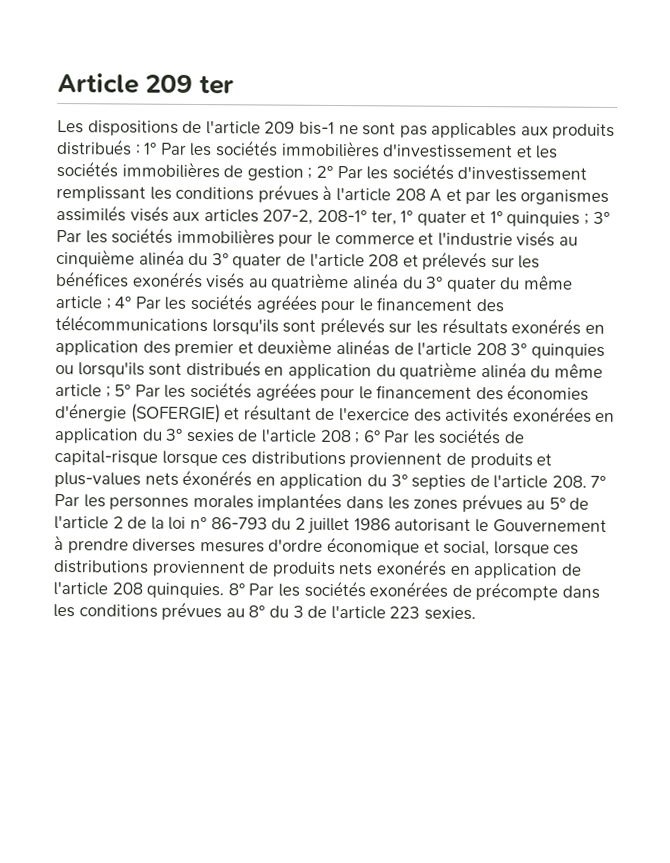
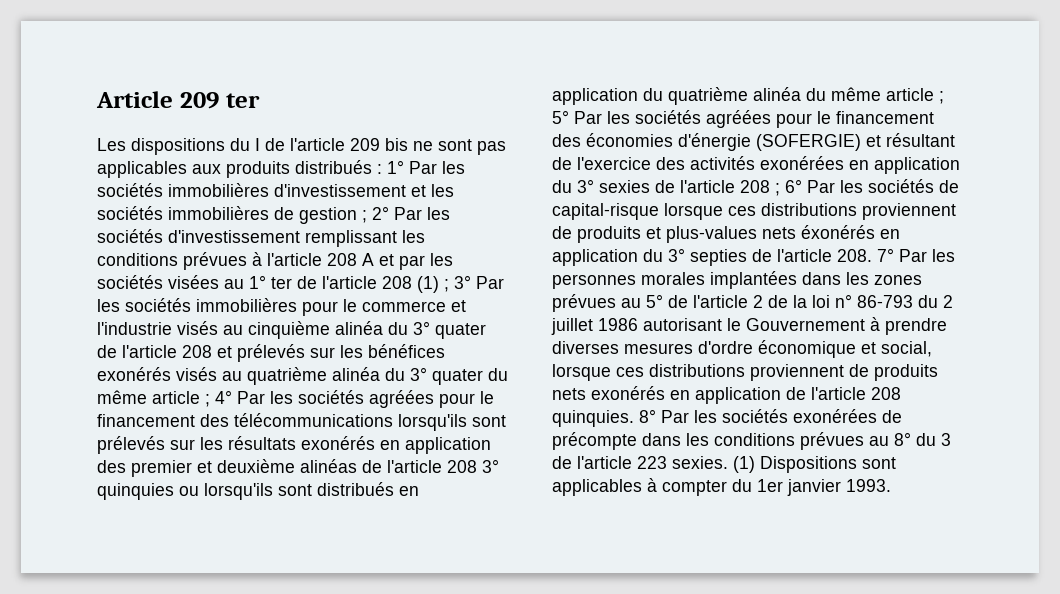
- Les dispositions de l'article 209 bis-1 ne sont pas applicables aux produits distribués :
+ Les dispositions du I de l'article 209 bis ne sont pas applicables aux produits distribués :
- 2° Par les sociétés d'investissement remplissant les conditions prévues à l'article 208 A et par les organismes assimilés visés aux articles 207-2, 208-1° ter, 1° quater et 1° quinquies ;
+ 2° Par les sociétés d'investissement remplissant les conditions prévues à l'article 208 A et par les sociétés visées au 1° ter de l'article 208 (1) ;
+ (1) Dispositions sont applicables à compter du 1er janvier 1993.

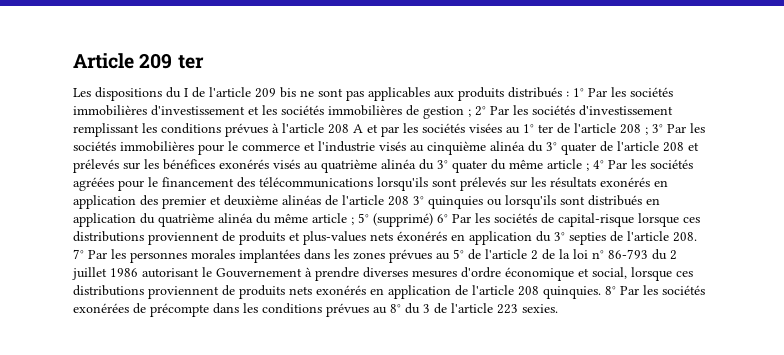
- 2° Par les sociétés d'investissement remplissant les conditions prévues à l'article 208 A et par les sociétés visées au 1° ter de l'article 208 (1) ;
+ 2° Par les sociétés d'investissement remplissant les conditions prévues à l'article 208 A et par les sociétés visées au 1° ter de l'article 208 ;
- 5° Par les sociétés agréées pour le financement des économies d'énergie (SOFERGIE) et résultant de l'exercice des activités exonérées en application du 3° sexies de l'article 208 ; 6° Par les sociétés de capital-risque lorsque ces distributions proviennent de produits et plus-values nets éxonérés en application du 3° septies de l'article 208. 7° Par les personnes morales implantées dans les zones prévues au 5° de l'article 2 de la loi n° 86-793 du 2 juillet 1986 autorisant le Gouvernement à prendre diverses mesures d'ordre économique et social, lorsque ces distributions proviennent de produits nets exonérés en application de l'article 208 quinquies.
+ 5° (supprimé) 6° Par les sociétés de capital-risque lorsque ces distributions proviennent de produits et plus-values nets éxonérés en application du 3° septies de l'article 208. 7° Par les personnes morales implantées dans les zones prévues au 5° de l'article 2 de la loi n° 86-793 du 2 juillet 1986 autorisant le Gouvernement à prendre diverses mesures d'ordre économique et social, lorsque ces distributions proviennent de produits nets exonérés en application de l'article 208 quinquies.
- (1) Dispositions sont applicables à compter du 1er janvier 1993.

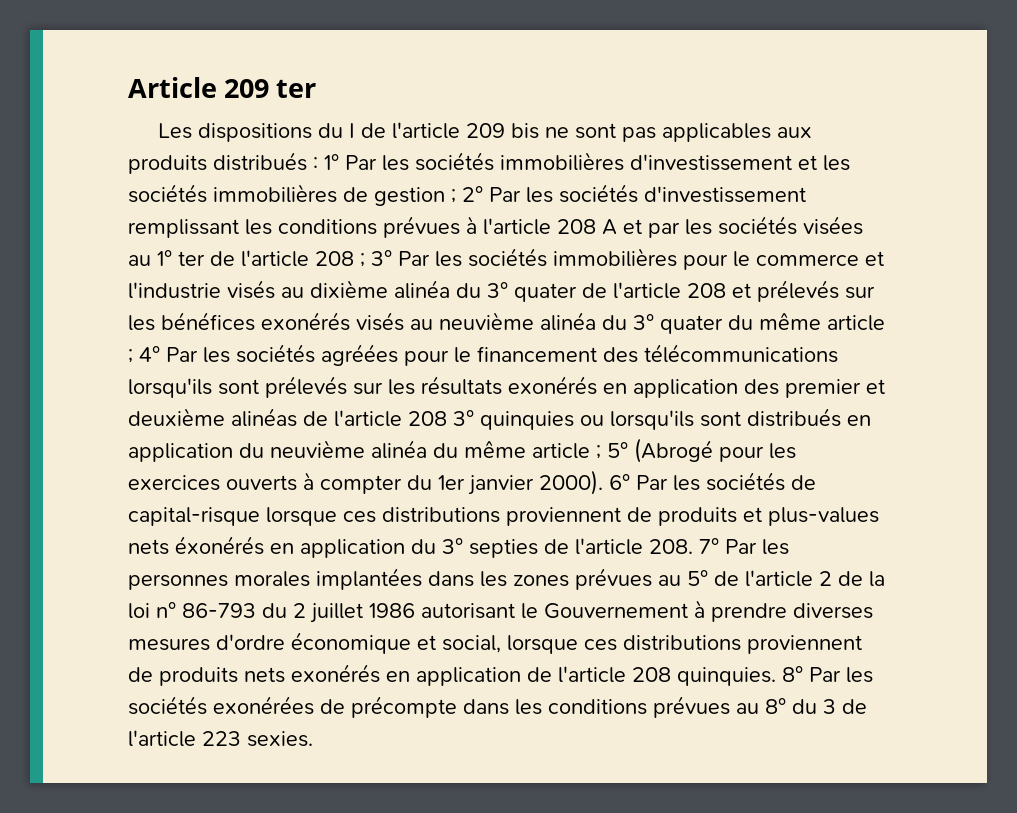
- 3° Par les sociétés immobilières pour le commerce et l'industrie visés au cinquième alinéa du 3° quater de l'article 208 et prélevés sur les bénéfices exonérés visés au quatrième alinéa du 3° quater du même article ;
+ 3° Par les sociétés immobilières pour le commerce et l'industrie visés au dixième alinéa du 3° quater de l'article 208 et prélevés sur les bénéfices exonérés visés au neuvième alinéa du 3° quater du même article ;
- 4° Par les sociétés agréées pour le financement des télécommunications lorsqu'ils sont prélevés sur les résultats exonérés en application des premier et deuxième alinéas de l'article 208 3° quinquies ou lorsqu'ils sont distribués en application du quatrième alinéa du même article ;
+ 4° Par les sociétés agréées pour le financement des télécommunications lorsqu'ils sont prélevés sur les résultats exonérés en application des premier et deuxième alinéas de l'article 208 3° quinquies ou lorsqu'ils sont distribués en application du neuvième alinéa du même article ;
- 5° (supprimé) 6° Par les sociétés de capital-risque lorsque ces distributions proviennent de produits et plus-values nets éxonérés en application du 3° septies de l'article 208. 7° Par les personnes morales implantées dans les zones prévues au 5° de l'article 2 de la loi n° 86-793 du 2 juillet 1986 autorisant le Gouvernement à prendre diverses mesures d'ordre économique et social, lorsque ces distributions proviennent de produits nets exonérés en application de l'article 208 quinquies.
+ 5° (Abrogé pour les exercices ouverts à compter du 1er janvier 2000). 6° Par les sociétés de capital-risque lorsque ces distributions proviennent de produits et plus-values nets éxonérés en application du 3° septies de l'article 208. 7° Par les personnes morales implantées dans les zones prévues au 5° de l'article 2 de la loi n° 86-793 du 2 juillet 1986 autorisant le Gouvernement à prendre diverses mesures d'ordre économique et social, lorsque ces distributions proviennent de produits nets exonérés en application de l'article 208 quinquies.

